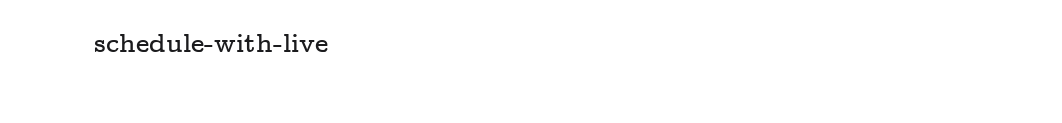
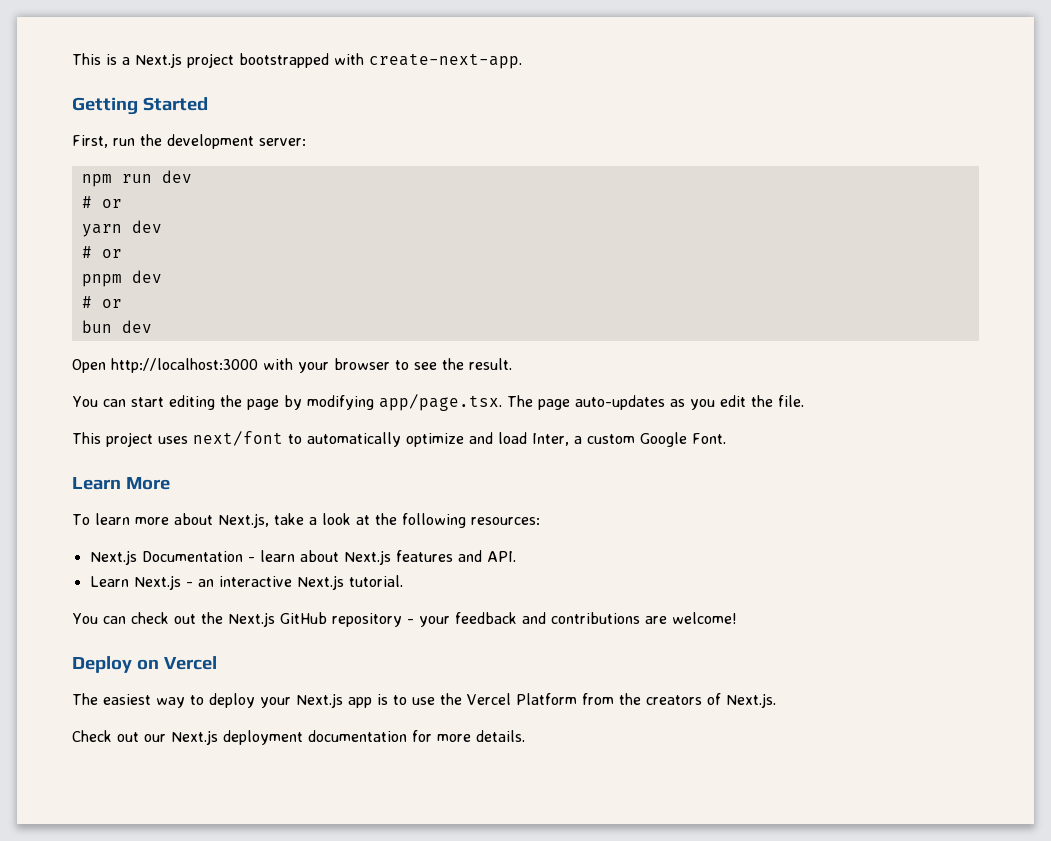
- schedule-with-live
+ This is a Next.js project bootstrapped with create-next-app.
+ Getting Started
+ First, run the development server:
+ npm run dev
+ # or
+ yarn dev
+ # or
+ pnpm dev
+ # or
+ bun dev
+ Open http://localhost:3000 with your browser to see the result.
+ You can start editing the page by modifying app/page.tsx. The page auto-updates as you edit the file.
+ This project uses next/font to automatically optimize and load Inter, a custom Google Font.
+ Learn More
+ To learn more about Next.js, take a look at the following resources:
+ Next.js Documentation - learn about Next.js features and API.
+ Learn Next.js - an interactive Next.js tutorial.
+ You can check out the Next.js GitHub repository - your feedback and contributions are welcome!
+ Deploy on Vercel
+ The easiest way to deploy your Next.js app is to use the Vercel Platform from the creators of Next.js.
+ Check out our Next.js deployment documentation for more details.

